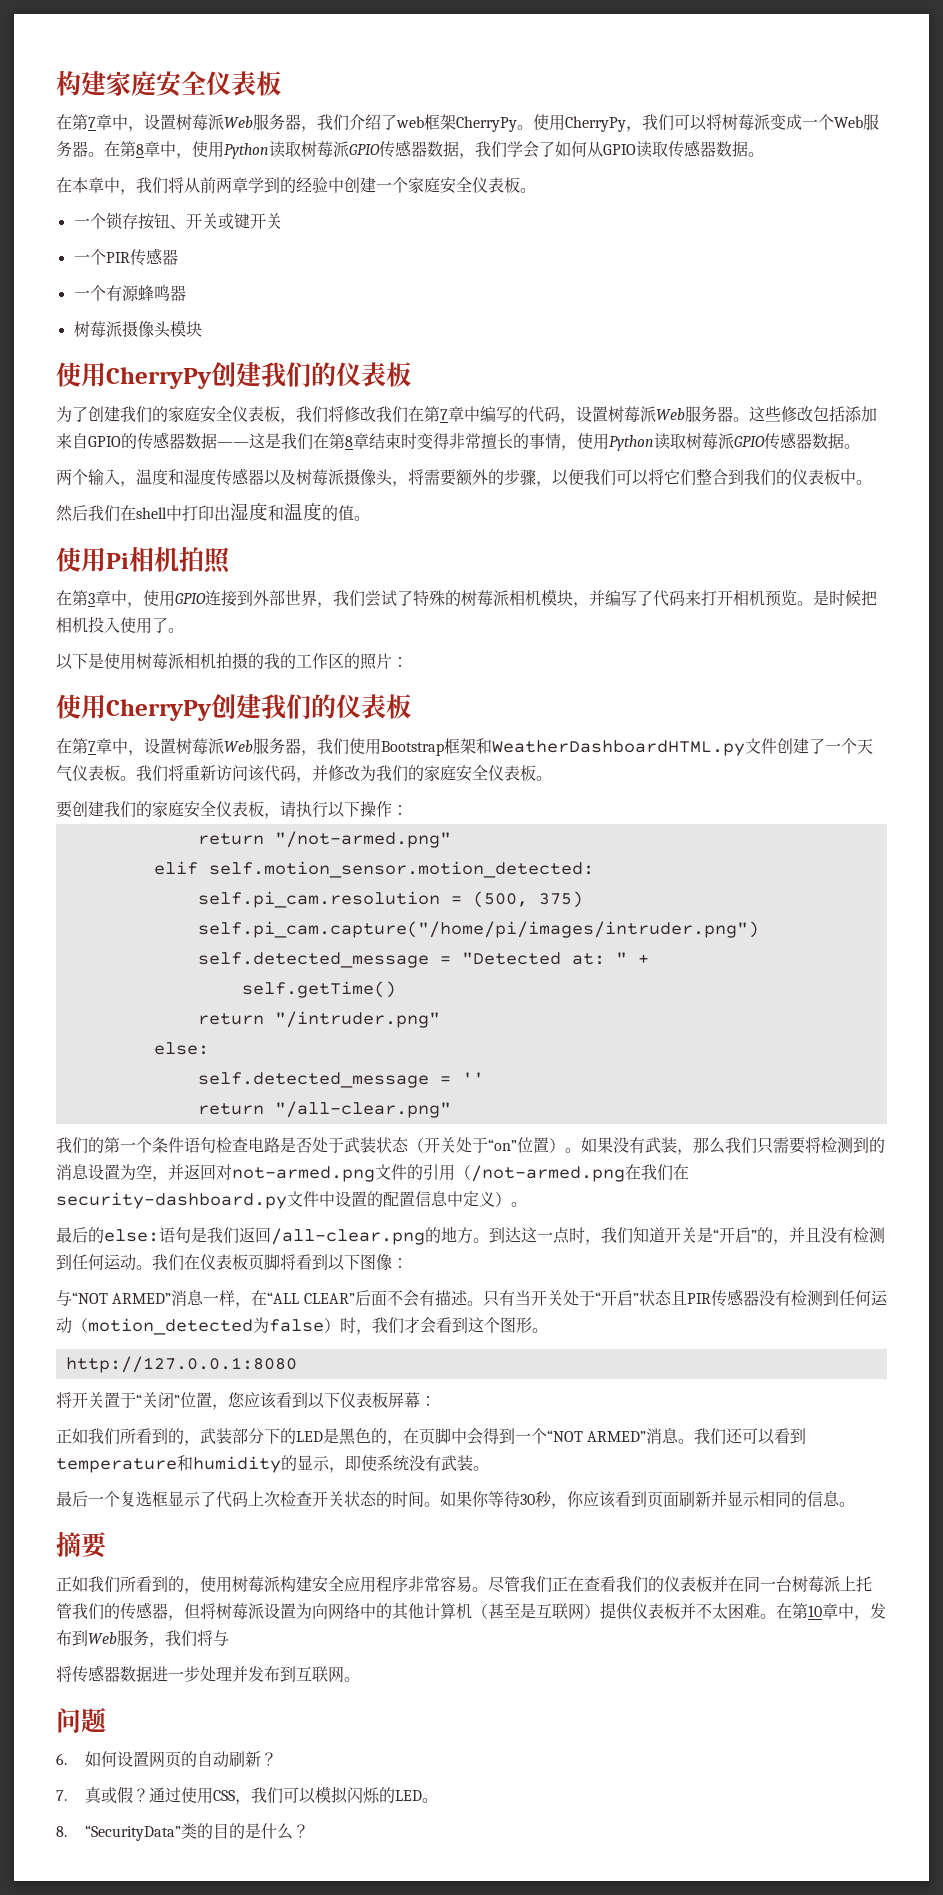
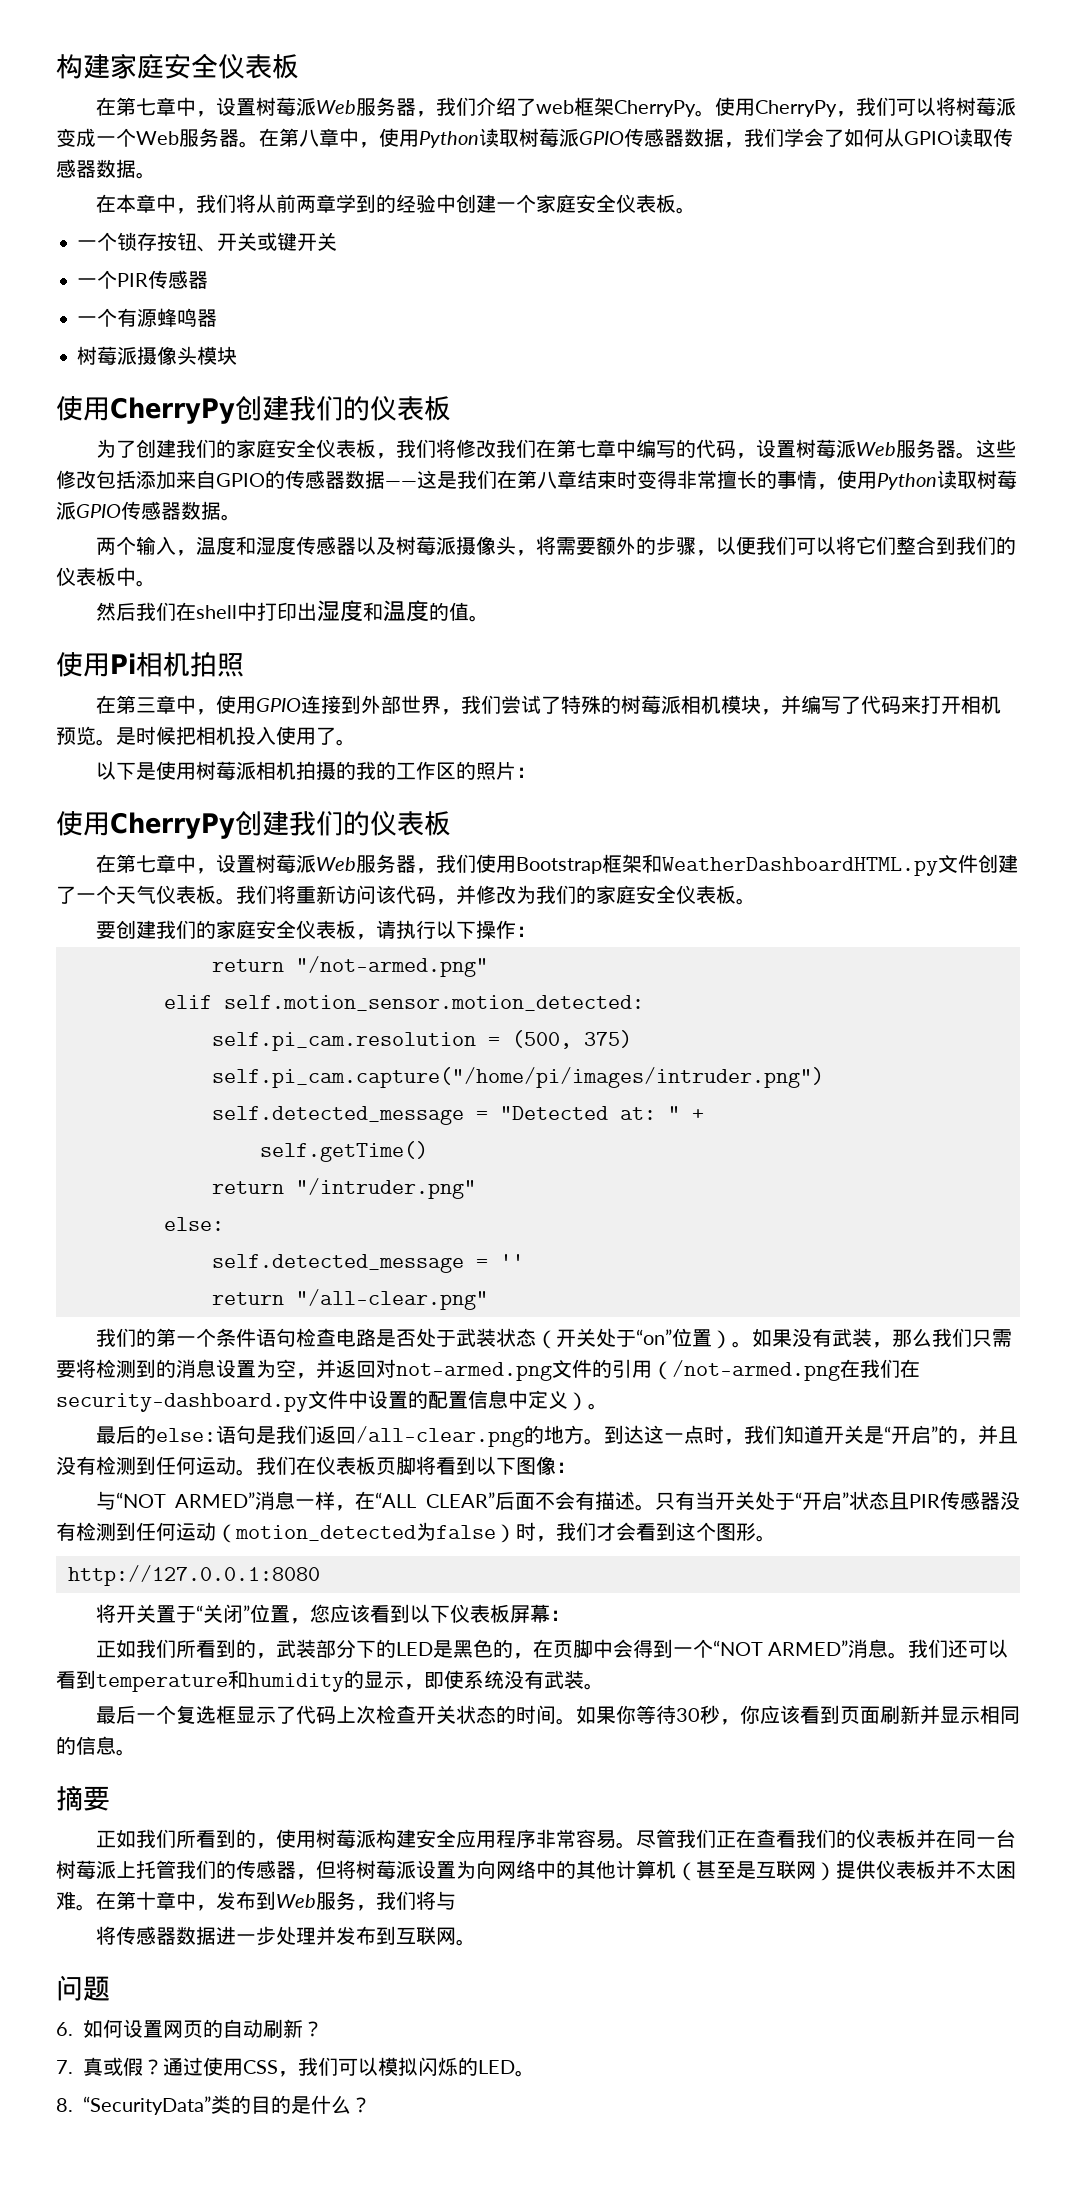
- 在第7章中，设置树莓派Web服务器，我们介绍了web框架CherryPy。
+ 在第七章中，设置树莓派Web服务器，我们介绍了web框架CherryPy。
- 在第8章中，使用Python读取树莓派GPIO传感器数据，我们学会了如何从GPIO读取传感器数据。
+ 在第八章中，使用Python读取树莓派GPIO传感器数据，我们学会了如何从GPIO读取传感器数据。
- 为了创建我们的家庭安全仪表板，我们将修改我们在第7章中编写的代码，设置树莓派Web服务器。
+ 为了创建我们的家庭安全仪表板，我们将修改我们在第七章中编写的代码，设置树莓派Web服务器。
- 这些修改包括添加来自GPIO的传感器数据——这是我们在第8章结束时变得非常擅长的事情，使用Python读取树莓派GPIO传感器数据。
+ 这些修改包括添加来自GPIO的传感器数据——这是我们在第八章结束时变得非常擅长的事情，使用Python读取树莓派GPIO传感器数据。
- 在第3章中，使用GPIO连接到外部世界，我们尝试了特殊的树莓派相机模块，并编写了代码来打开相机预览。
+ 在第三章中，使用GPIO连接到外部世界，我们尝试了特殊的树莓派相机模块，并编写了代码来打开相机预览。
- 在第7章中，设置树莓派Web服务器，我们使用Bootstrap框架和WeatherDashboardHTML.py文件创建了一个天气仪表板。
+ 在第七章中，设置树莓派Web服务器，我们使用Bootstrap框架和WeatherDashboardHTML.py文件创建了一个天气仪表板。
- 在第10章中，发布到Web服务，我们将与
+ 在第十章中，发布到Web服务，我们将与

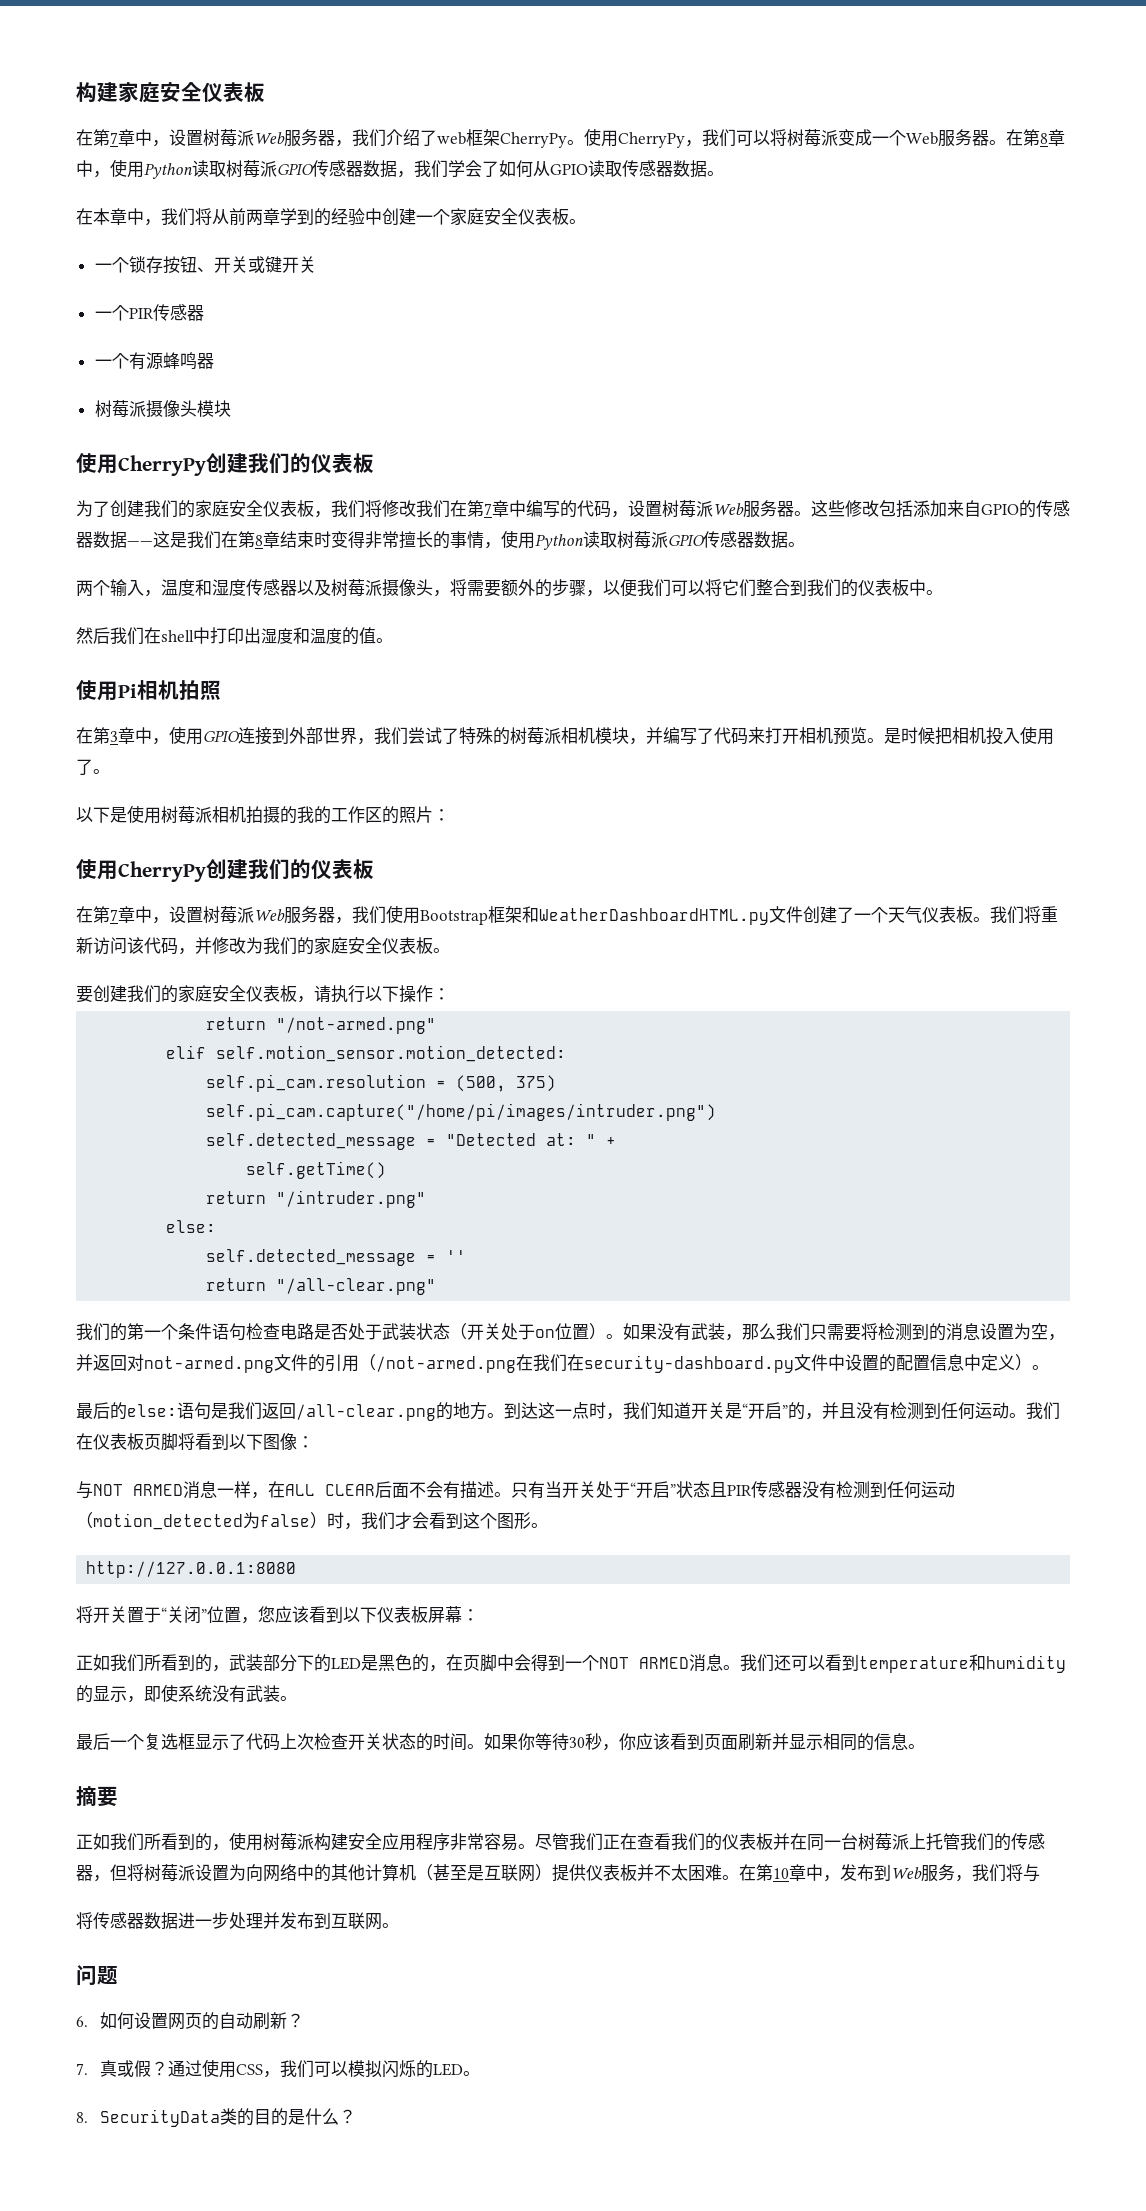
- 在第七章中，设置树莓派Web服务器，我们介绍了web框架CherryPy。
+ 在第7章中，设置树莓派Web服务器，我们介绍了web框架CherryPy。
- 在第八章中，使用Python读取树莓派GPIO传感器数据，我们学会了如何从GPIO读取传感器数据。
+ 在第8章中，使用Python读取树莓派GPIO传感器数据，我们学会了如何从GPIO读取传感器数据。
- 为了创建我们的家庭安全仪表板，我们将修改我们在第七章中编写的代码，设置树莓派Web服务器。
+ 为了创建我们的家庭安全仪表板，我们将修改我们在第7章中编写的代码，设置树莓派Web服务器。
- 这些修改包括添加来自GPIO的传感器数据——这是我们在第八章结束时变得非常擅长的事情，使用Python读取树莓派GPIO传感器数据。
+ 这些修改包括添加来自GPIO的传感器数据——这是我们在第8章结束时变得非常擅长的事情，使用Python读取树莓派GPIO传感器数据。
- 在第三章中，使用GPIO连接到外部世界，我们尝试了特殊的树莓派相机模块，并编写了代码来打开相机预览。
+ 在第3章中，使用GPIO连接到外部世界，我们尝试了特殊的树莓派相机模块，并编写了代码来打开相机预览。
- 在第七章中，设置树莓派Web服务器，我们使用Bootstrap框架和WeatherDashboardHTML.py文件创建了一个天气仪表板。
+ 在第7章中，设置树莓派Web服务器，我们使用Bootstrap框架和WeatherDashboardHTML.py文件创建了一个天气仪表板。
- 我们的第一个条件语句检查电路是否处于武装状态（开关处于“on”位置）。
+ 我们的第一个条件语句检查电路是否处于武装状态（开关处于on位置）。
- 与“NOT ARMED”消息一样，在“ALL CLEAR”后面不会有描述。
+ 与NOT ARMED消息一样，在ALL CLEAR后面不会有描述。
- 正如我们所看到的，武装部分下的LED是黑色的，在页脚中会得到一个“NOT ARMED”消息。
+ 正如我们所看到的，武装部分下的LED是黑色的，在页脚中会得到一个NOT ARMED消息。
- 在第十章中，发布到Web服务，我们将与
+ 在第10章中，发布到Web服务，我们将与
- 8. “SecurityData”类的目的是什么？
+ 8. SecurityData类的目的是什么？

